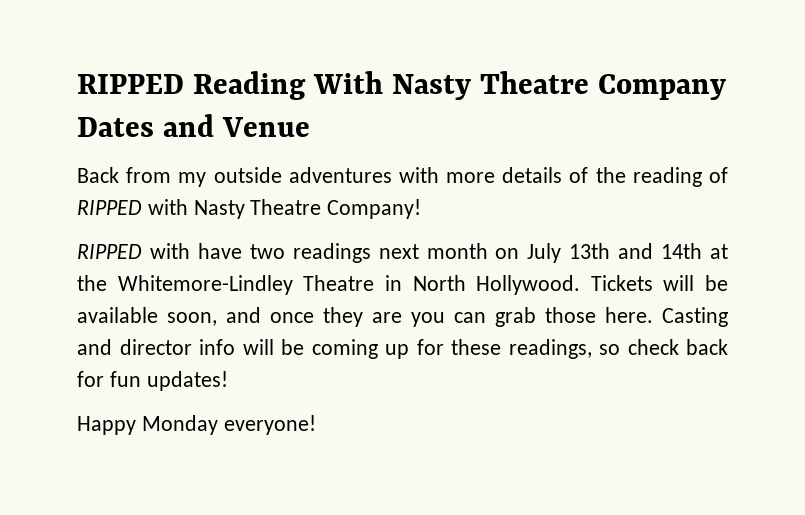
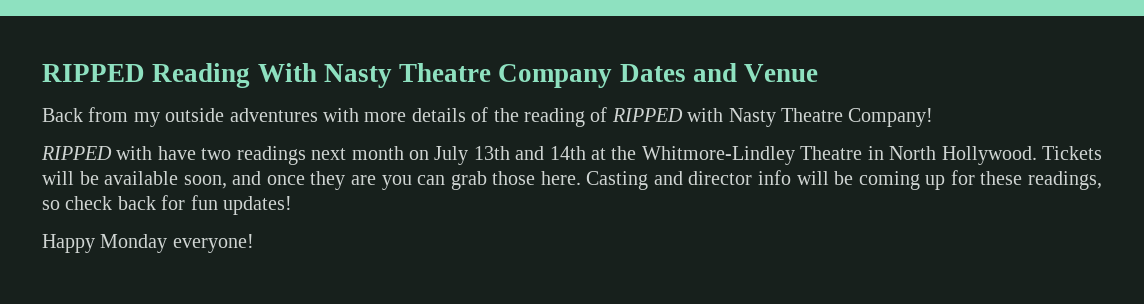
- RIPPED with have two readings next month on July 13th and 14th at the Whitemore-Lindley Theatre in North Hollywood.
+ RIPPED with have two readings next month on July 13th and 14th at the Whitmore-Lindley Theatre in North Hollywood.

